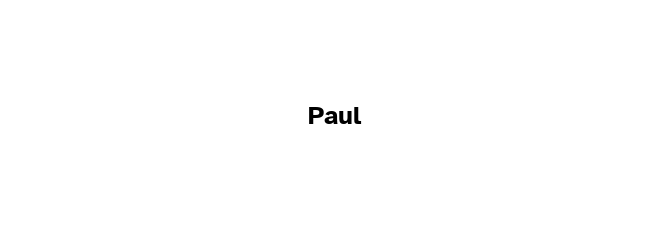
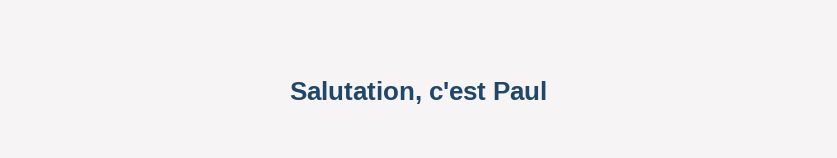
- Paul
+ Salutation, c'est Paul

